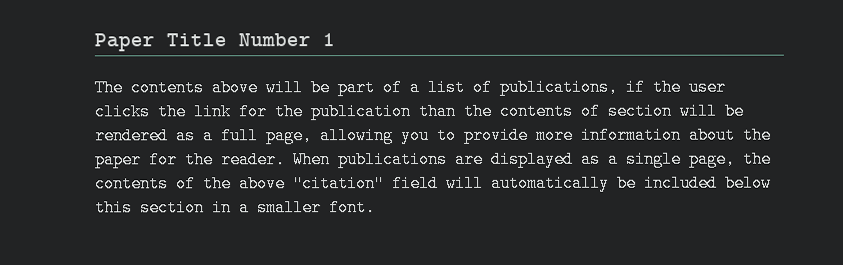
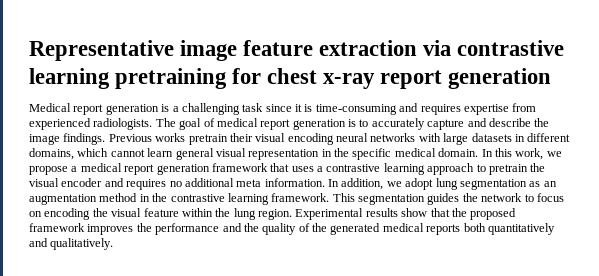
- Paper Title Number 1
- The contents above will be part of a list of publications, if the user clicks the link for the publication than the contents of section will be rendered as a full page, allowing you to provide more information about the paper for the reader. When publications are displayed as a single page, the contents of the above "citation" field will automatically be included below this section in a smaller font.
+ Representative image feature extraction via contrastive learning pretraining for chest x-ray report generation
+ Medical report generation is a challenging task since it is time-consuming and requires expertise from experienced radiologists. The goal of medical report generation is to accurately capture and describe the image findings. Previous works pretrain their visual encoding neural networks with large datasets in different domains, which cannot learn general visual representation in the specific medical domain. In this work, we propose a medical report generation framework that uses a contrastive learning approach to pretrain the visual encoder and requires no additional meta information. In addition, we adopt lung segmentation as an augmentation method in the contrastive learning framework. This segmentation guides the network to focus on encoding the visual feature within the lung region. Experimental results show that the proposed framework improves the performance and the quality of the generated medical reports both quantitatively and qualitatively.

